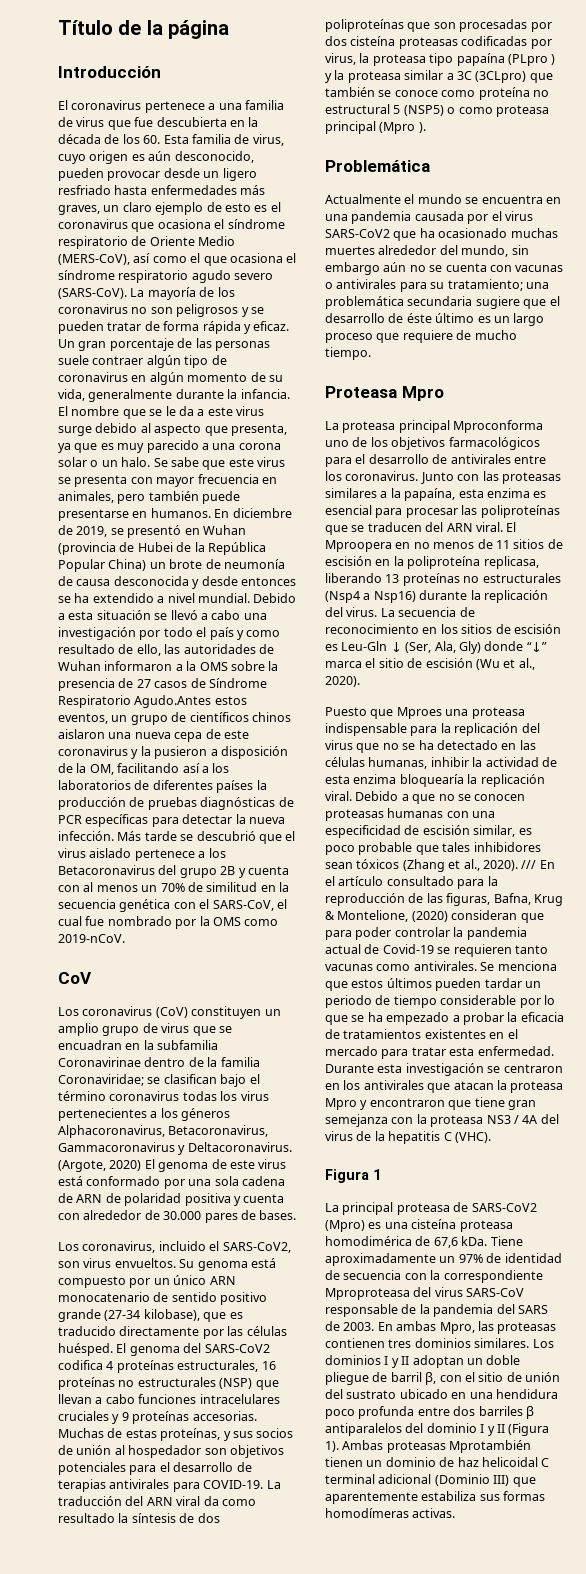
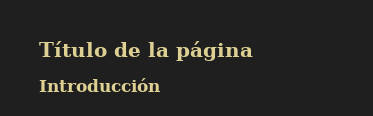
- El coronavirus pertenece a una familia de virus que fue descubierta en la década de los 60. Esta familia de virus, cuyo origen es aún desconocido, pueden provocar desde un ligero resfriado hasta enfermedades más graves, un claro ejemplo de esto es el coronavirus que ocasiona el síndrome respiratorio de Oriente Medio (MERS-CoV), así como el que ocasiona el síndrome respiratorio agudo severo (SARS-CoV). La mayoría de los coronavirus no son peligrosos y se pueden tratar de forma rápida y eficaz. Un gran porcentaje de las personas suele contraer algún tipo de coronavirus en algún momento de su vida, generalmente durante la infancia. El nombre que se le da a este virus surge debido al aspecto que presenta, ya que es muy parecido a una corona solar o un halo. Se sabe que este virus se presenta con mayor frecuencia en animales, pero también puede presentarse en humanos. En diciembre de 2019, se presentó en Wuhan (provincia de Hubei de la República Popular China) un brote de neumonía de causa desconocida y desde entonces se ha extendido a nivel mundial. Debido a esta situación se llevó a cabo una investigación por todo el país y como resultado de ello, las autoridades de Wuhan informaron a la OMS sobre la presencia de 27 casos de Síndrome Respiratorio Agudo.Antes estos eventos, un grupo de científicos chinos aislaron una nueva cepa de este coronavirus y la pusieron a disposición de la OM, facilitando así a los laboratorios de diferentes países la producción de pruebas diagnósticas de PCR específicas para detectar la nueva infección. Más tarde se descubrió que el virus aislado pertenece a los Betacoronavirus del grupo 2B y cuenta con al menos un 70% de similitud en la secuencia genética con el SARS-CoV, el cual fue nombrado por la OMS como 2019-nCoV.
- CoV
- Los coronavirus (CoV) constituyen un amplio grupo de virus que se encuadran en la subfamilia Coronavirinae dentro de la familia Coronaviridae; se clasifican bajo el término coronavirus todas los virus pertenecientes a los géneros Alphacoronavirus, Betacoronavirus, Gammacoronavirus y Deltacoronavirus. (Argote, 2020) El genoma de este virus está conformado por una sola cadena de ARN de polaridad positiva y cuenta con alrededor de 30.000 pares de bases.
- Los coronavirus, incluido el SARS-CoV2, son virus envueltos. Su genoma está compuesto por un único ARN monocatenario de sentido positivo grande (27-34 kilobase), que es traducido directamente por las células huésped. El genoma del SARS-CoV2 codifica 4 proteínas estructurales, 16 proteínas no estructurales (NSP) que llevan a cabo funciones intracelulares cruciales y 9 proteínas accesorias. Muchas de estas proteínas, y sus socios de unión al hospedador son objetivos potenciales para el desarrollo de terapias antivirales para COVID-19. La traducción del ARN viral da como resultado la síntesis de dos poliproteínas que son procesadas por dos cisteína proteasas codificadas por virus, la proteasa tipo papaína (PLpro ) y la proteasa similar a 3C (3CLpro) que también se conoce como proteína no estructural 5 (NSP5) o como proteasa principal (Mpro ).
- Problemática
- Actualmente el mundo se encuentra en una pandemia causada por el virus SARS-CoV2 que ha ocasionado muchas muertes alrededor del mundo, sin embargo aún no se cuenta con vacunas o antivirales para su tratamiento; una problemática secundaria sugiere que el desarrollo de éste último es un largo proceso que requiere de mucho tiempo.
- Proteasa Mpro
- La proteasa principal Mproconforma uno de los objetivos farmacológicos para el desarrollo de antivirales entre los coronavirus. Junto con las proteasas similares a la papaína, esta enzima es esencial para procesar las poliproteínas que se traducen del ARN viral. El Mproopera en no menos de 11 sitios de escisión en la poliproteína replicasa, liberando 13 proteínas no estructurales (Nsp4 a Nsp16) durante la replicación del virus. La secuencia de reconocimiento en los sitios de escisión es Leu-Gln ↓ (Ser, Ala, Gly) donde “↓” marca el sitio de escisión (Wu et al., 2020).
- Puesto que Mproes una proteasa indispensable para la replicación del virus que no se ha detectado en las células humanas, inhibir la actividad de esta enzima bloquearía la replicación viral. Debido a que no se conocen proteasas humanas con una especificidad de escisión similar, es poco probable que tales inhibidores sean tóxicos (Zhang et al., 2020). /// En el artículo consultado para la reproducción de las figuras, Bafna, Krug & Montelione, (2020) consideran que para poder controlar la pandemia actual de Covid-19 se requieren tanto vacunas como antivirales. Se menciona que estos últimos pueden tardar un periodo de tiempo considerable por lo que se ha empezado a probar la eficacia de tratamientos existentes en el mercado para tratar esta enfermedad. Durante esta investigación se centraron en los antivirales que atacan la proteasa Mpro y encontraron que tiene gran semejanza con la proteasa NS3 / 4A del virus de la hepatitis C (VHC).
- Figura 1
- La principal proteasa de SARS-CoV2 (Mpro) es una cisteína proteasa homodimérica de 67,6 kDa. Tiene aproximadamente un 97% de identidad de secuencia con la correspondiente Mproproteasa del virus SARS-CoV responsable de la pandemia del SARS de 2003. En ambas Mpro, las proteasas contienen tres dominios similares. Los dominios I y II adoptan un doble pliegue de barril β, con el sitio de unión del sustrato ubicado en una hendidura poco profunda entre dos barriles β antiparalelos del dominio I y II (Figura 1). Ambas proteasas Mprotambién tienen un dominio de haz helicoidal C terminal adicional (Dominio III) que aparentemente estabiliza sus formas homodímeras activas.

